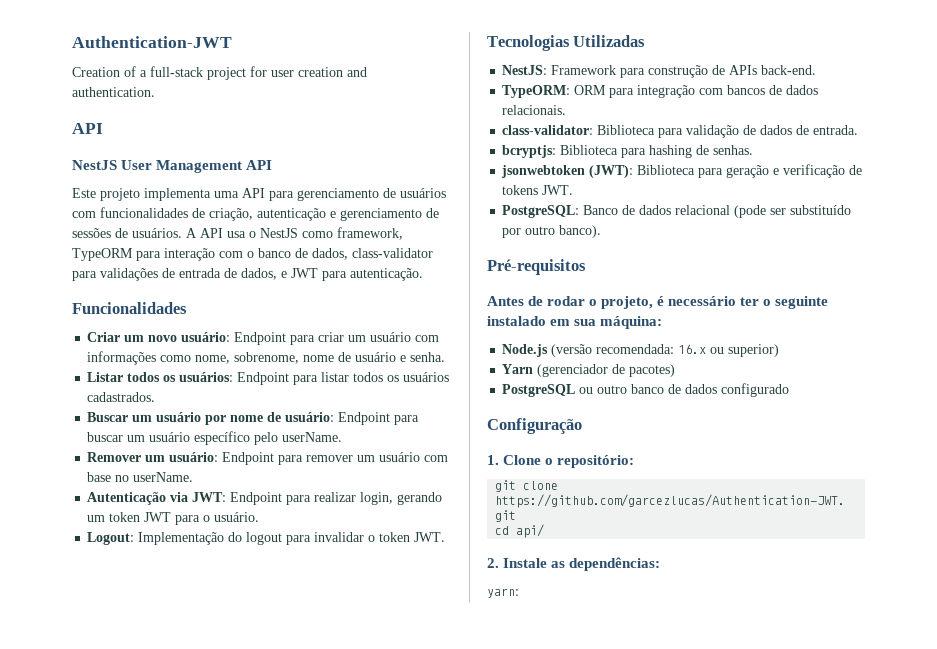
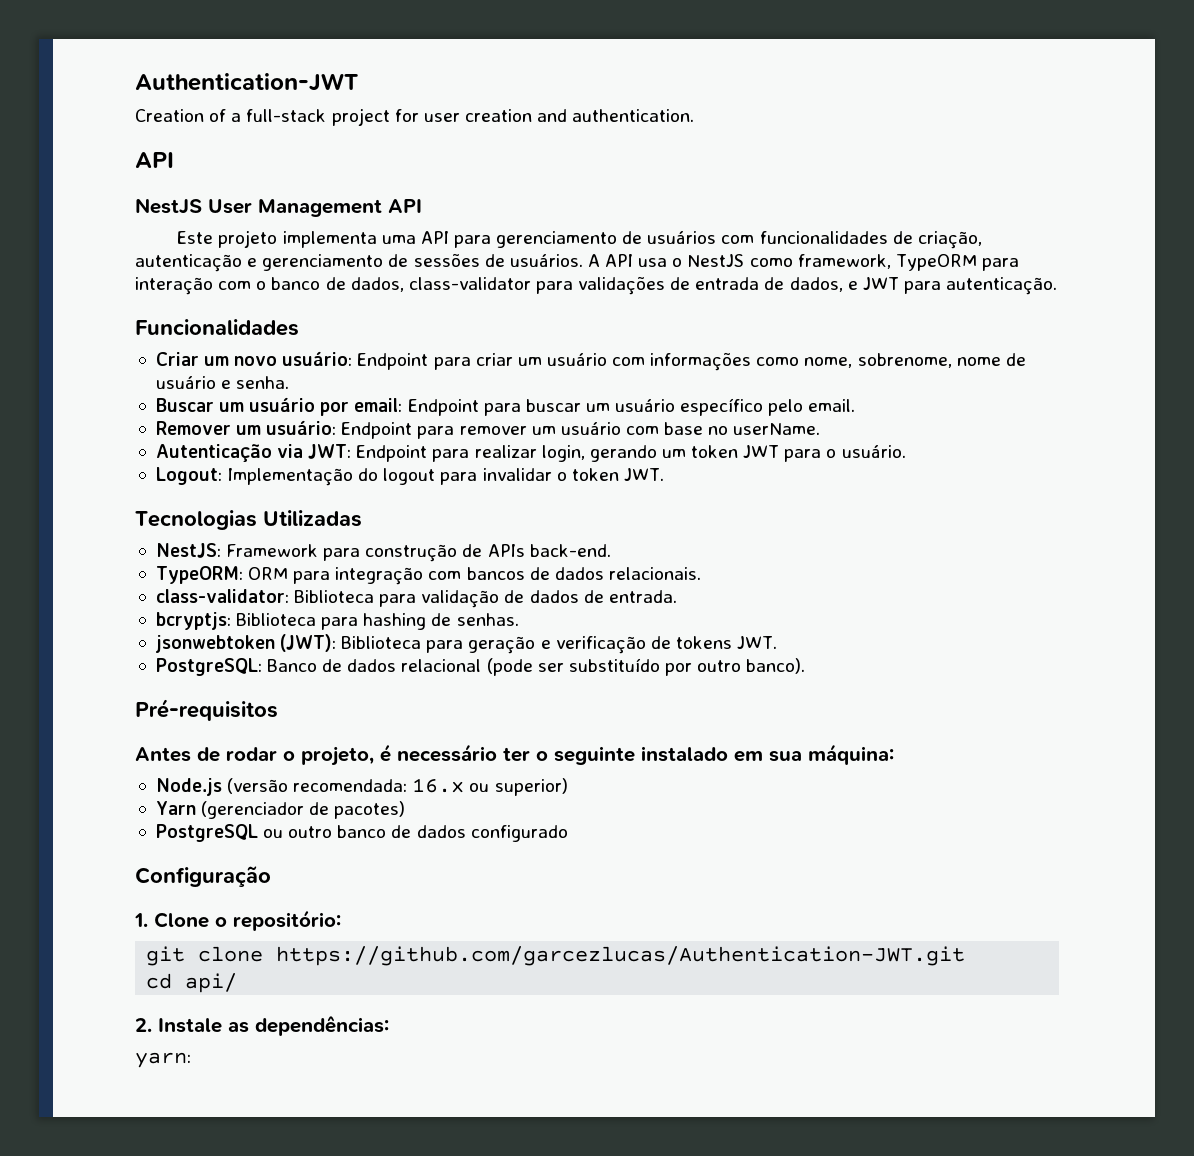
- Listar todos os usuários: Endpoint para listar todos os usuários cadastrados.
- Buscar um usuário por nome de usuário: Endpoint para buscar um usuário específico pelo userName.
+ Buscar um usuário por email: Endpoint para buscar um usuário específico pelo email.

